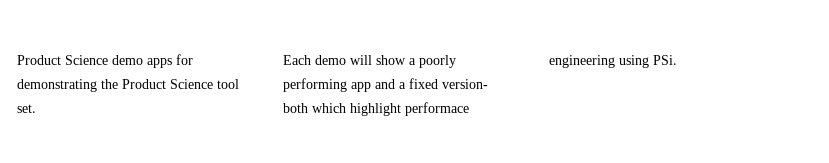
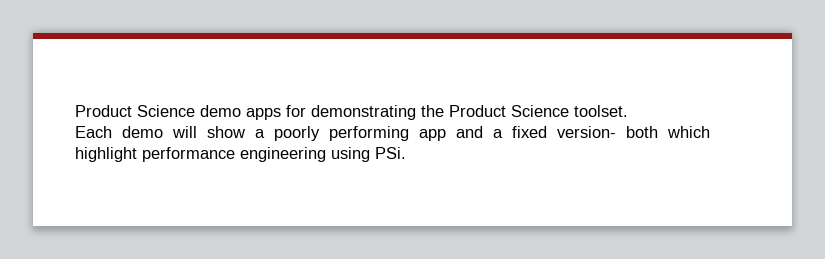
- Product Science demo apps for demonstrating the Product Science tool set.
+ Product Science demo apps for demonstrating the Product Science toolset.
- Each demo will show a poorly performing app and a fixed version- both which highlight performace engineering using PSi.
+ Each demo will show a poorly performing app and a fixed version- both which highlight performance engineering using PSi.

